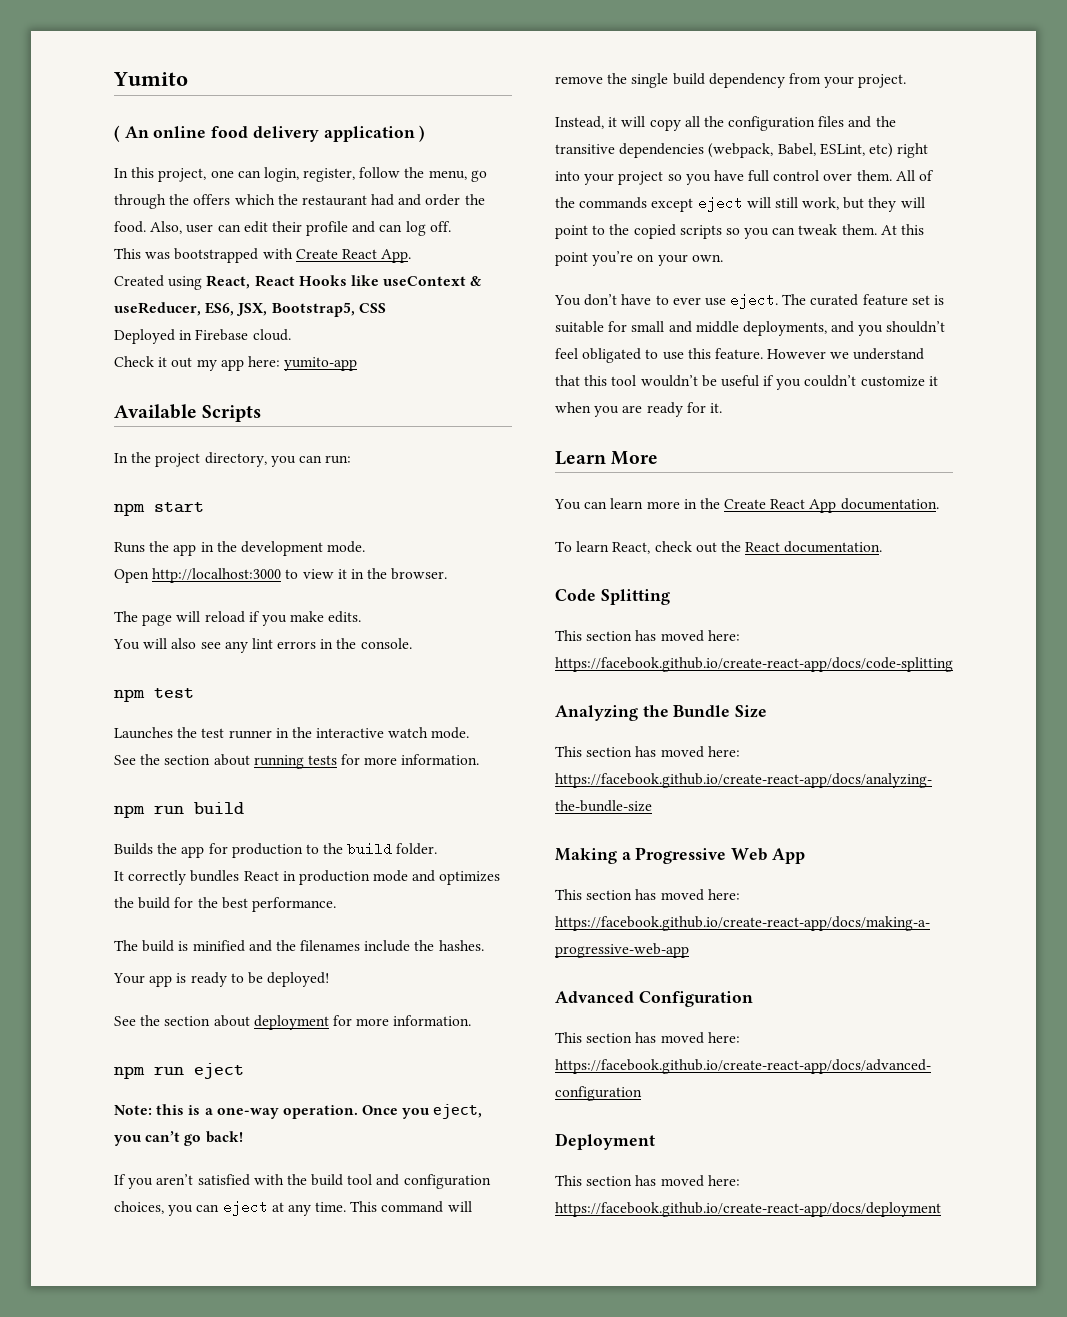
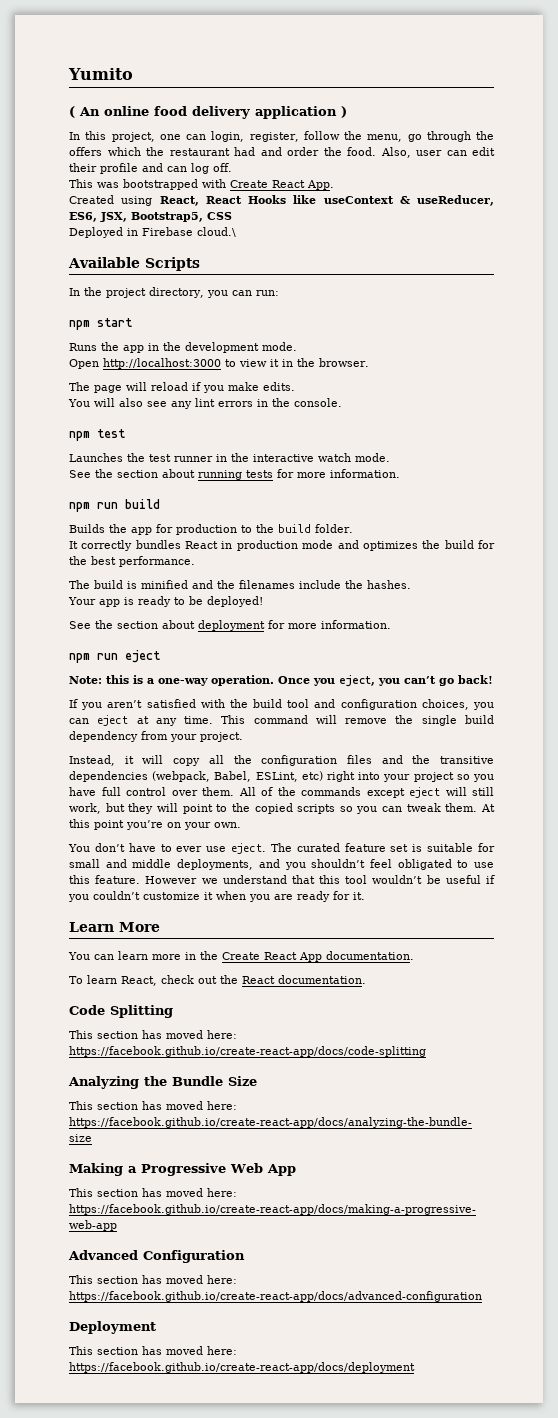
- Deployed in Firebase cloud.
- Check it out my app here: yumito-app
+ Deployed in Firebase cloud.\

